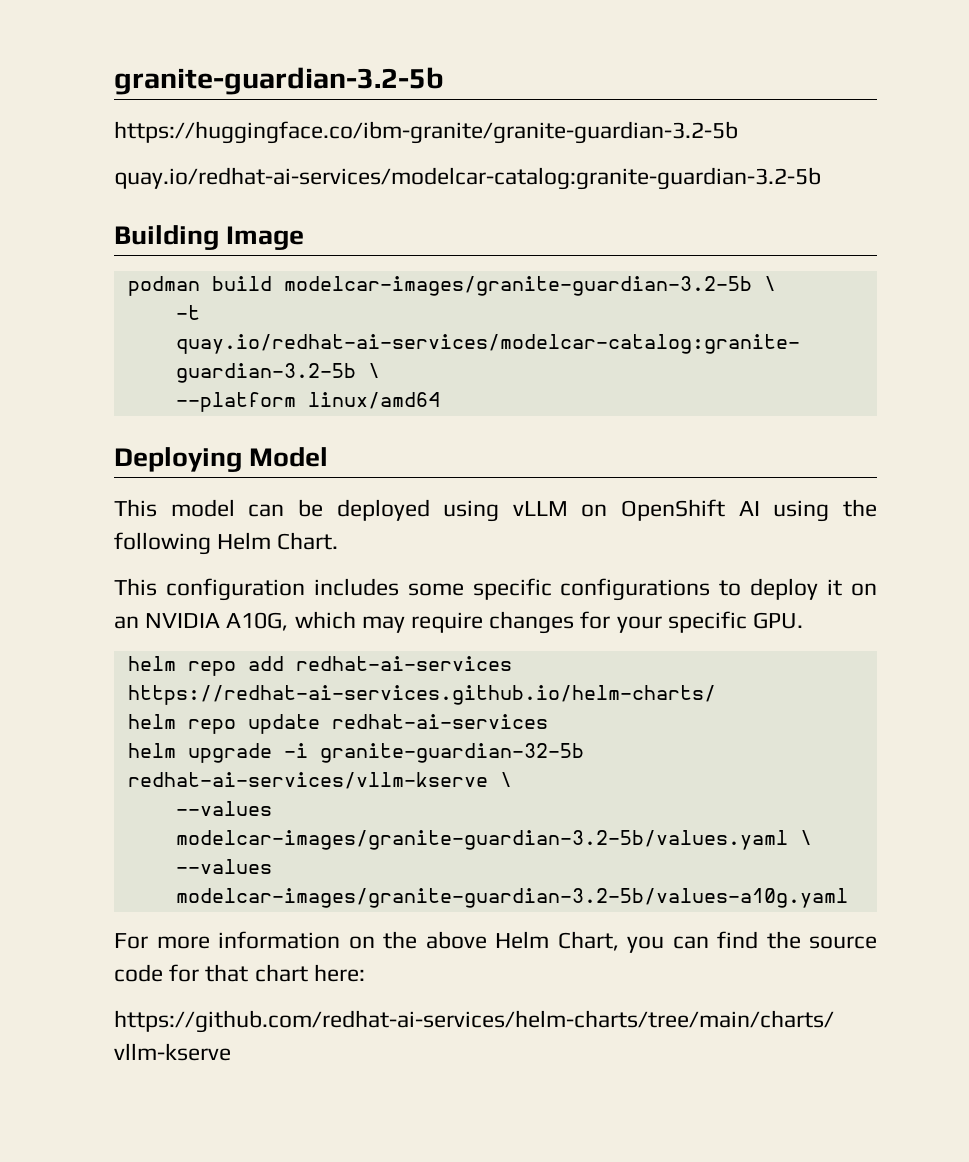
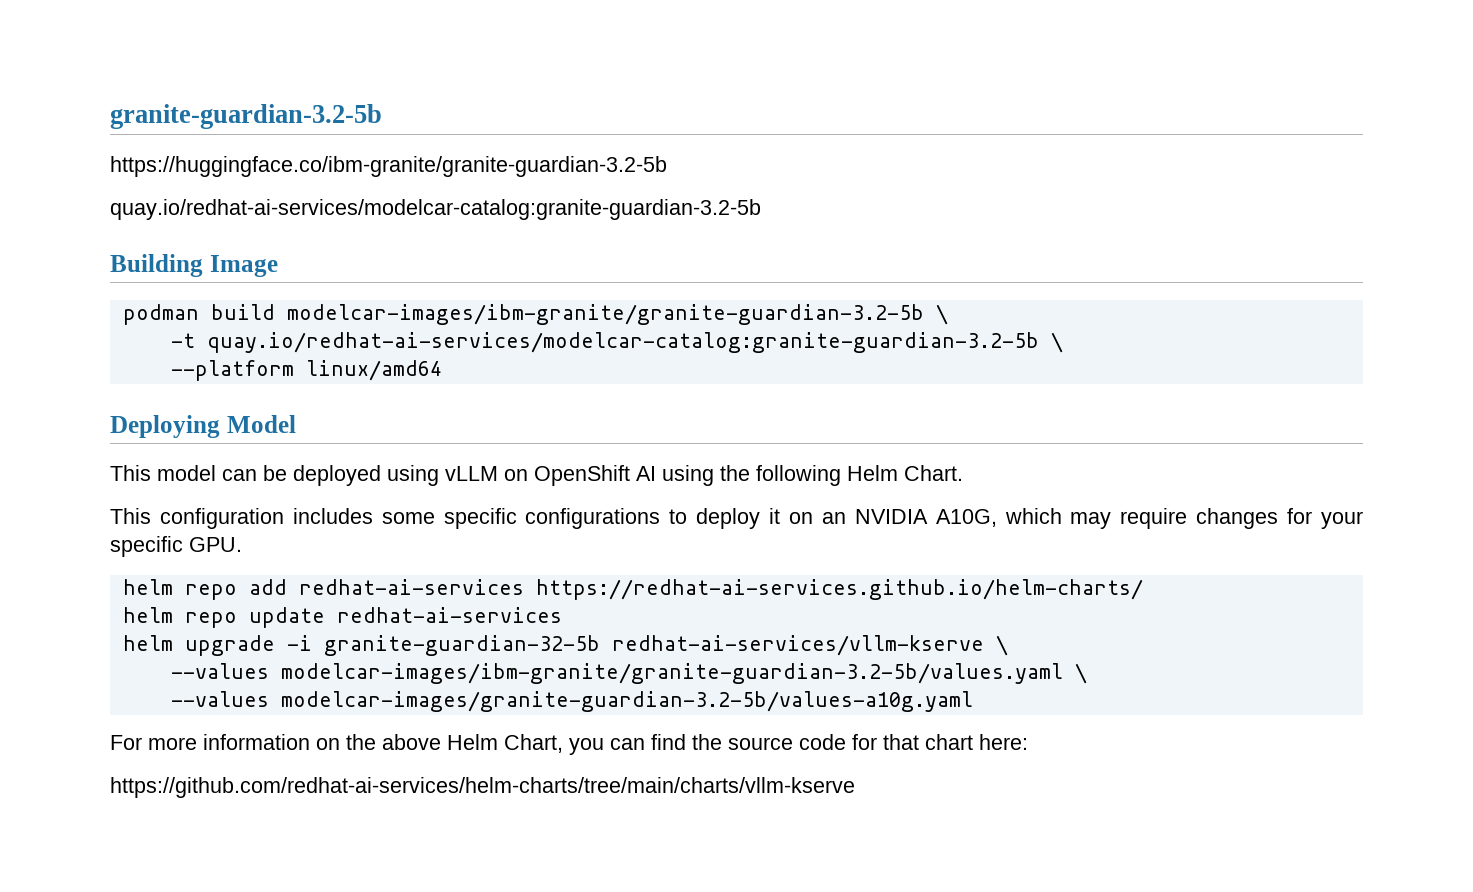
- podman build modelcar-images/granite-guardian-3.2-5b \
+ podman build modelcar-images/ibm-granite/granite-guardian-3.2-5b \
- --values modelcar-images/granite-guardian-3.2-5b/values.yaml \
+ --values modelcar-images/ibm-granite/granite-guardian-3.2-5b/values.yaml \

